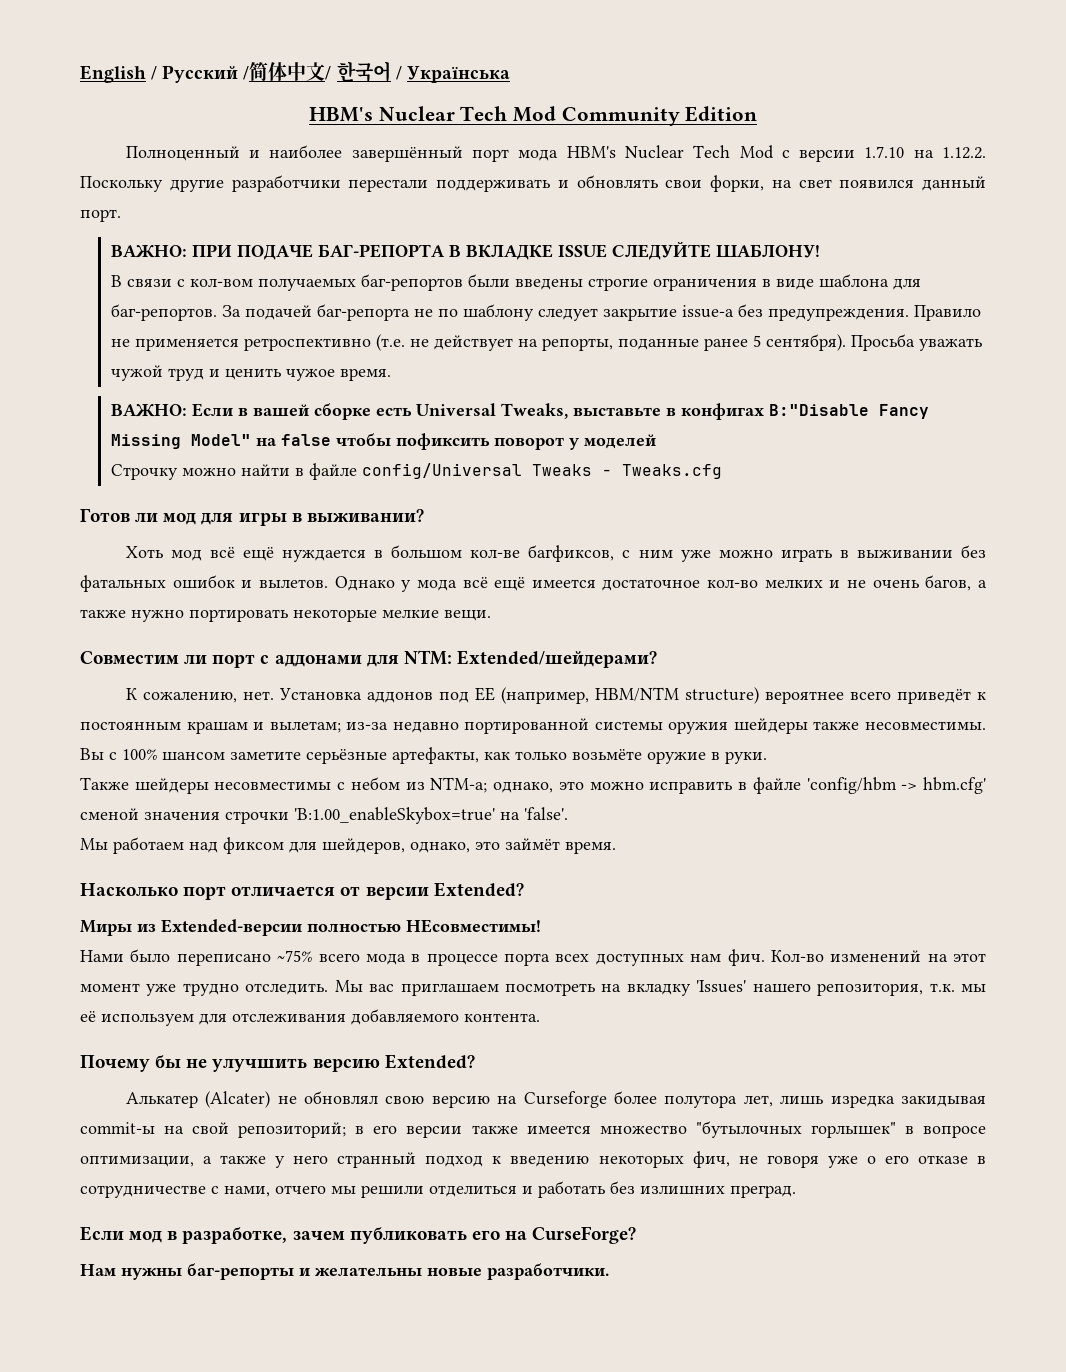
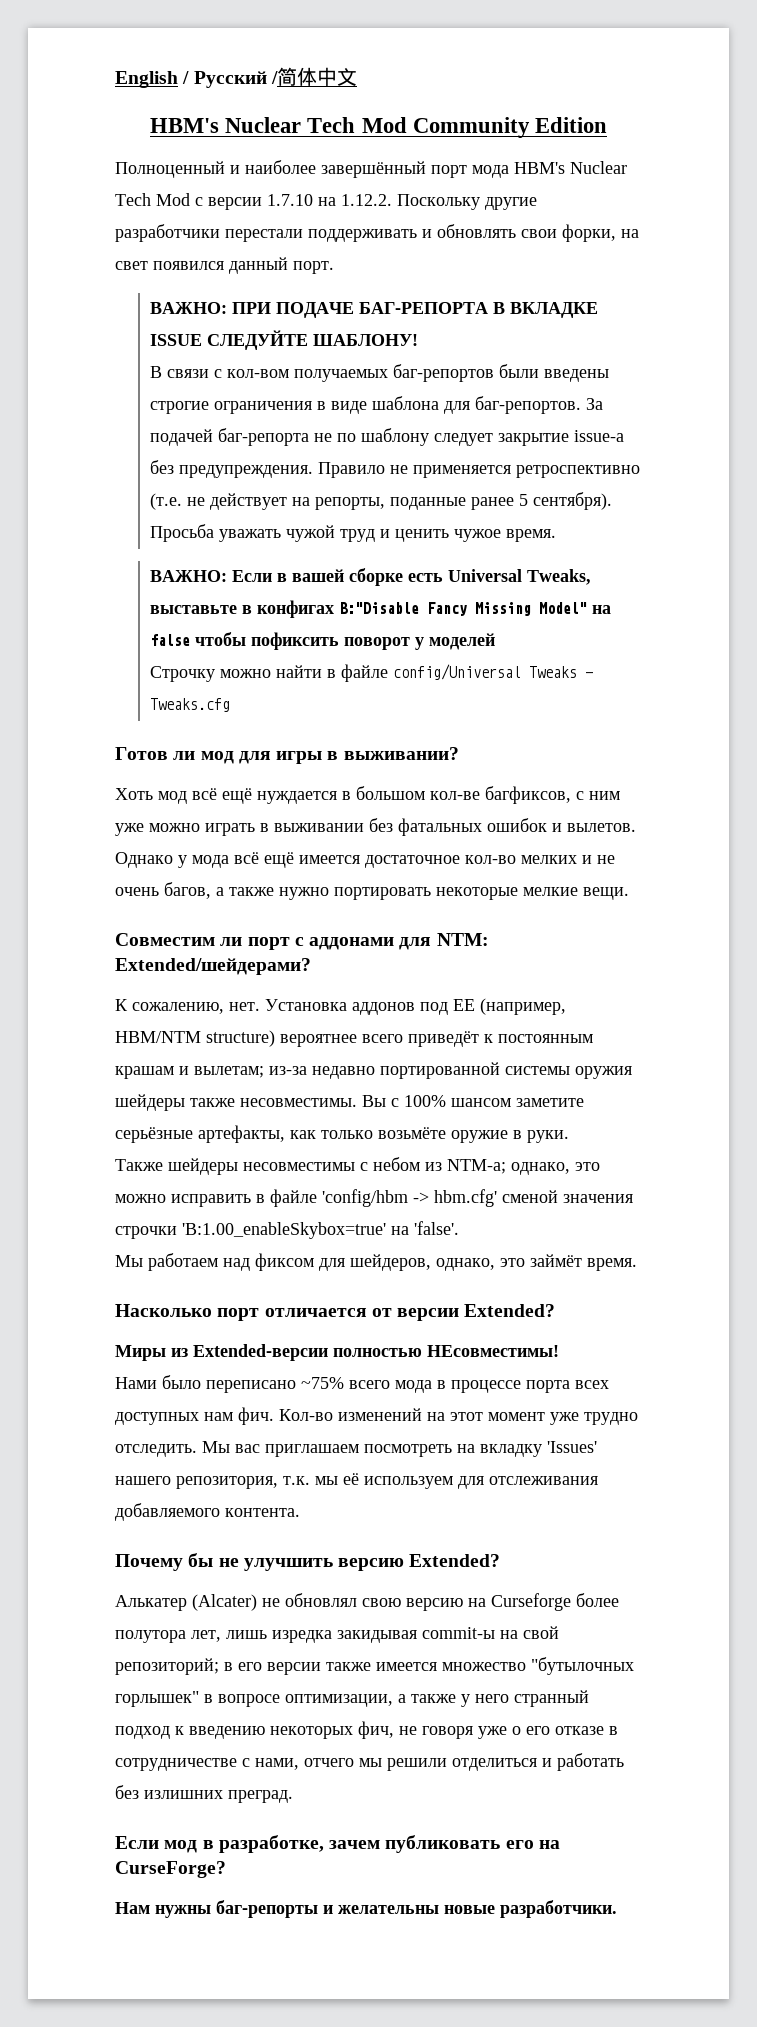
- English / Русский /简体中文/ 한국어 / Українська
+ English / Русский /简体中文

